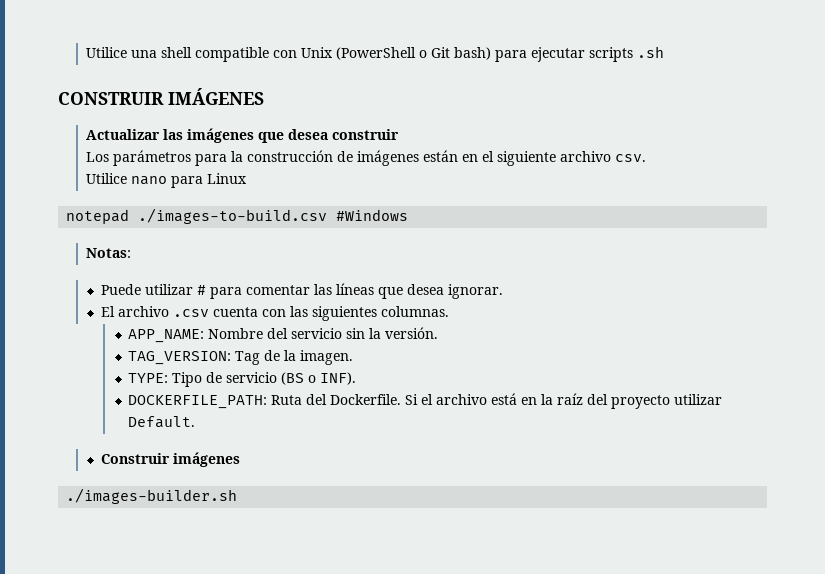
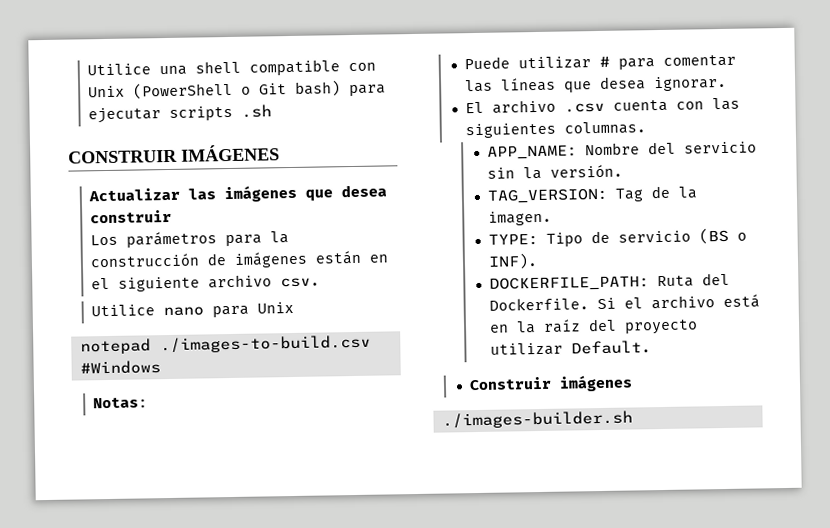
- Utilice nano para Linux
+ Utilice nano para Unix

